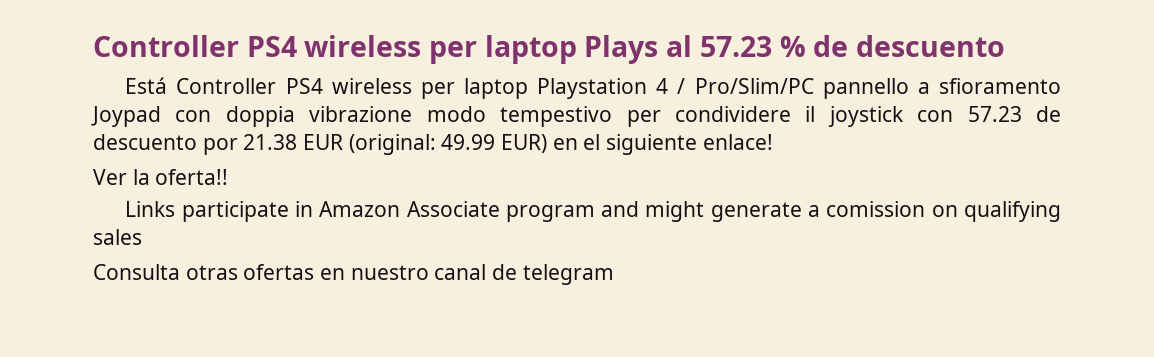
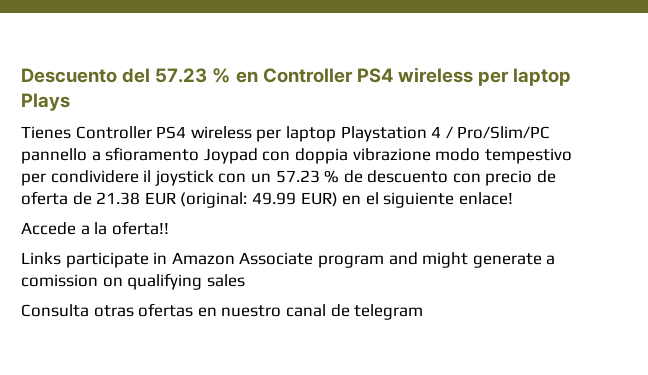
- Controller PS4 wireless per laptop Plays al 57.23 % de descuento
- Está Controller PS4 wireless per laptop Playstation 4 / Pro/Slim/PC pannello a sfioramento Joypad con doppia vibrazione modo tempestivo per condividere il joystick con 57.23 de descuento por 21.38 EUR (original: 49.99 EUR) en el siguiente enlace!
+ Descuento del 57.23 % en Controller PS4 wireless per laptop Plays
+ Tienes Controller PS4 wireless per laptop Playstation 4 / Pro/Slim/PC pannello a sfioramento Joypad con doppia vibrazione modo tempestivo per condividere il joystick con un 57.23 % de descuento con precio de oferta de 21.38 EUR (original: 49.99 EUR) en el siguiente enlace!
- Ver la oferta!!
+ Accede a la oferta!!

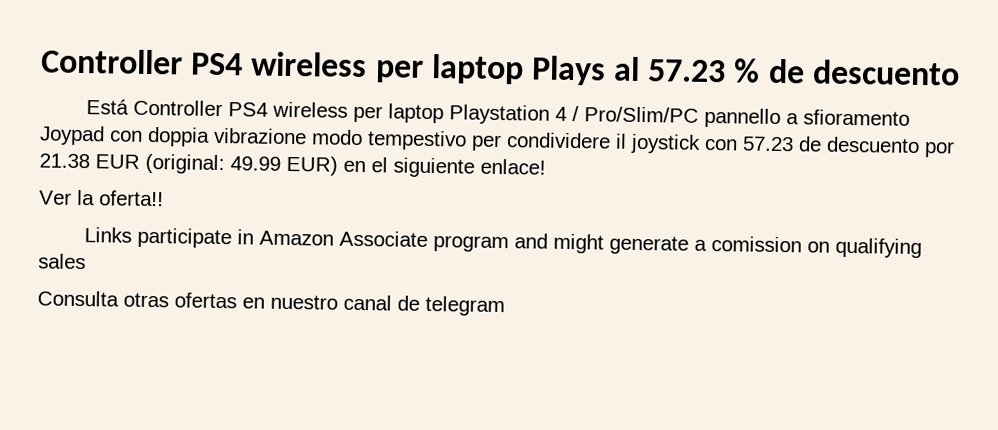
- Descuento del 57.23 % en Controller PS4 wireless per laptop Plays
- Tienes Controller PS4 wireless per laptop Playstation 4 / Pro/Slim/PC pannello a sfioramento Joypad con doppia vibrazione modo tempestivo per condividere il joystick con un 57.23 % de descuento con precio de oferta de 21.38 EUR (original: 49.99 EUR) en el siguiente enlace!
+ Controller PS4 wireless per laptop Plays al 57.23 % de descuento
+ Está Controller PS4 wireless per laptop Playstation 4 / Pro/Slim/PC pannello a sfioramento Joypad con doppia vibrazione modo tempestivo per condividere il joystick con 57.23 de descuento por 21.38 EUR (original: 49.99 EUR) en el siguiente enlace!
- Accede a la oferta!!
+ Ver la oferta!!

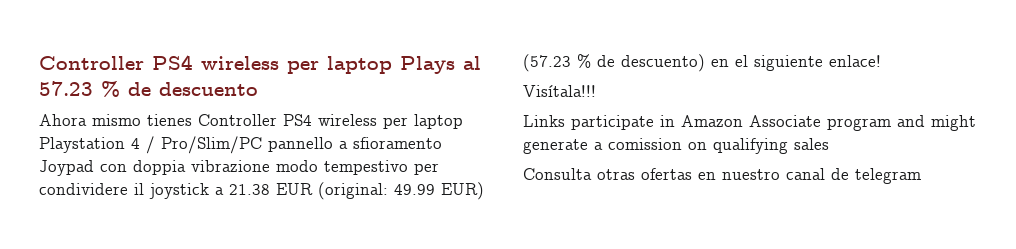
- Está Controller PS4 wireless per laptop Playstation 4 / Pro/Slim/PC pannello a sfioramento Joypad con doppia vibrazione modo tempestivo per condividere il joystick con 57.23 de descuento por 21.38 EUR (original: 49.99 EUR) en el siguiente enlace!
+ Ahora mismo tienes Controller PS4 wireless per laptop Playstation 4 / Pro/Slim/PC pannello a sfioramento Joypad con doppia vibrazione modo tempestivo per condividere il joystick a 21.38 EUR (original: 49.99 EUR) (57.23 % de descuento) en el siguiente enlace!
- Ver la oferta!!
+ Visítala!!!

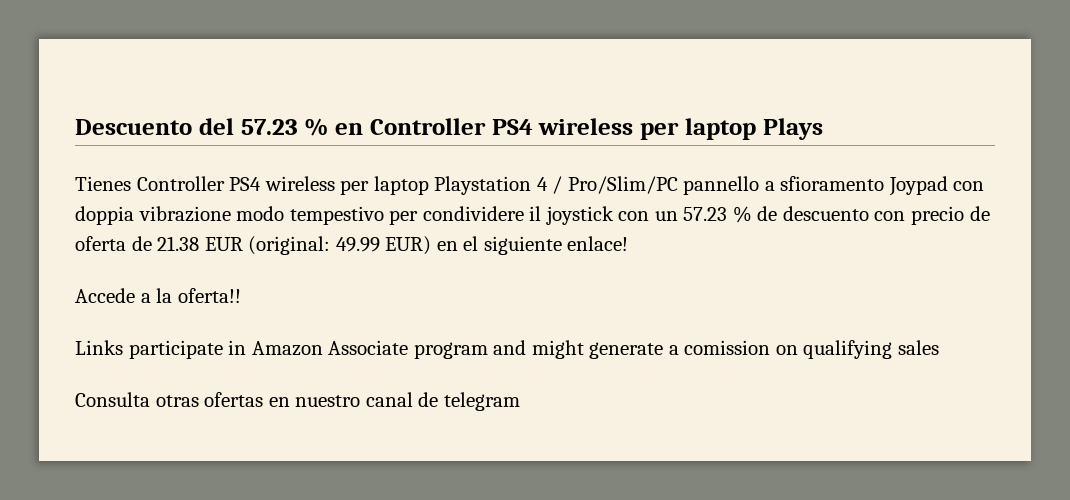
- Controller PS4 wireless per laptop Plays al 57.23 % de descuento
- Ahora mismo tienes Controller PS4 wireless per laptop Playstation 4 / Pro/Slim/PC pannello a sfioramento Joypad con doppia vibrazione modo tempestivo per condividere il joystick a 21.38 EUR (original: 49.99 EUR) (57.23 % de descuento) en el siguiente enlace!
+ Descuento del 57.23 % en Controller PS4 wireless per laptop Plays
+ Tienes Controller PS4 wireless per laptop Playstation 4 / Pro/Slim/PC pannello a sfioramento Joypad con doppia vibrazione modo tempestivo per condividere il joystick con un 57.23 % de descuento con precio de oferta de 21.38 EUR (original: 49.99 EUR) en el siguiente enlace!
- Visítala!!!
+ Accede a la oferta!!

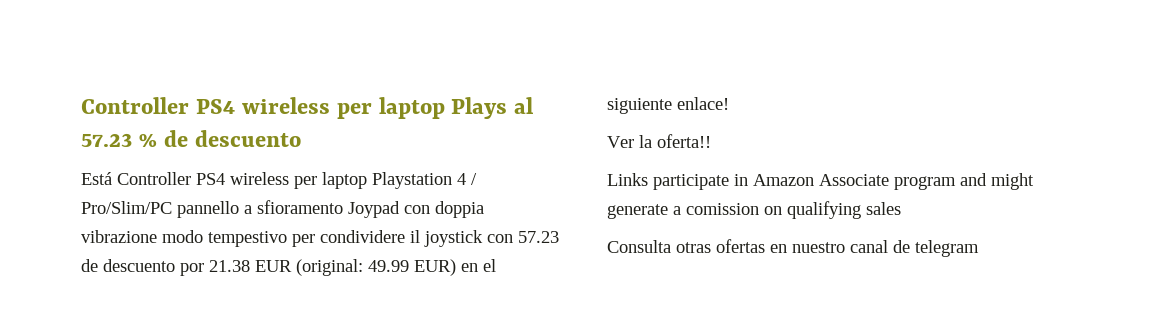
- Descuento del 57.23 % en Controller PS4 wireless per laptop Plays
- Tienes Controller PS4 wireless per laptop Playstation 4 / Pro/Slim/PC pannello a sfioramento Joypad con doppia vibrazione modo tempestivo per condividere il joystick con un 57.23 % de descuento con precio de oferta de 21.38 EUR (original: 49.99 EUR) en el siguiente enlace!
+ Controller PS4 wireless per laptop Plays al 57.23 % de descuento
+ Está Controller PS4 wireless per laptop Playstation 4 / Pro/Slim/PC pannello a sfioramento Joypad con doppia vibrazione modo tempestivo per condividere il joystick con 57.23 de descuento por 21.38 EUR (original: 49.99 EUR) en el siguiente enlace!
- Accede a la oferta!!
+ Ver la oferta!!

